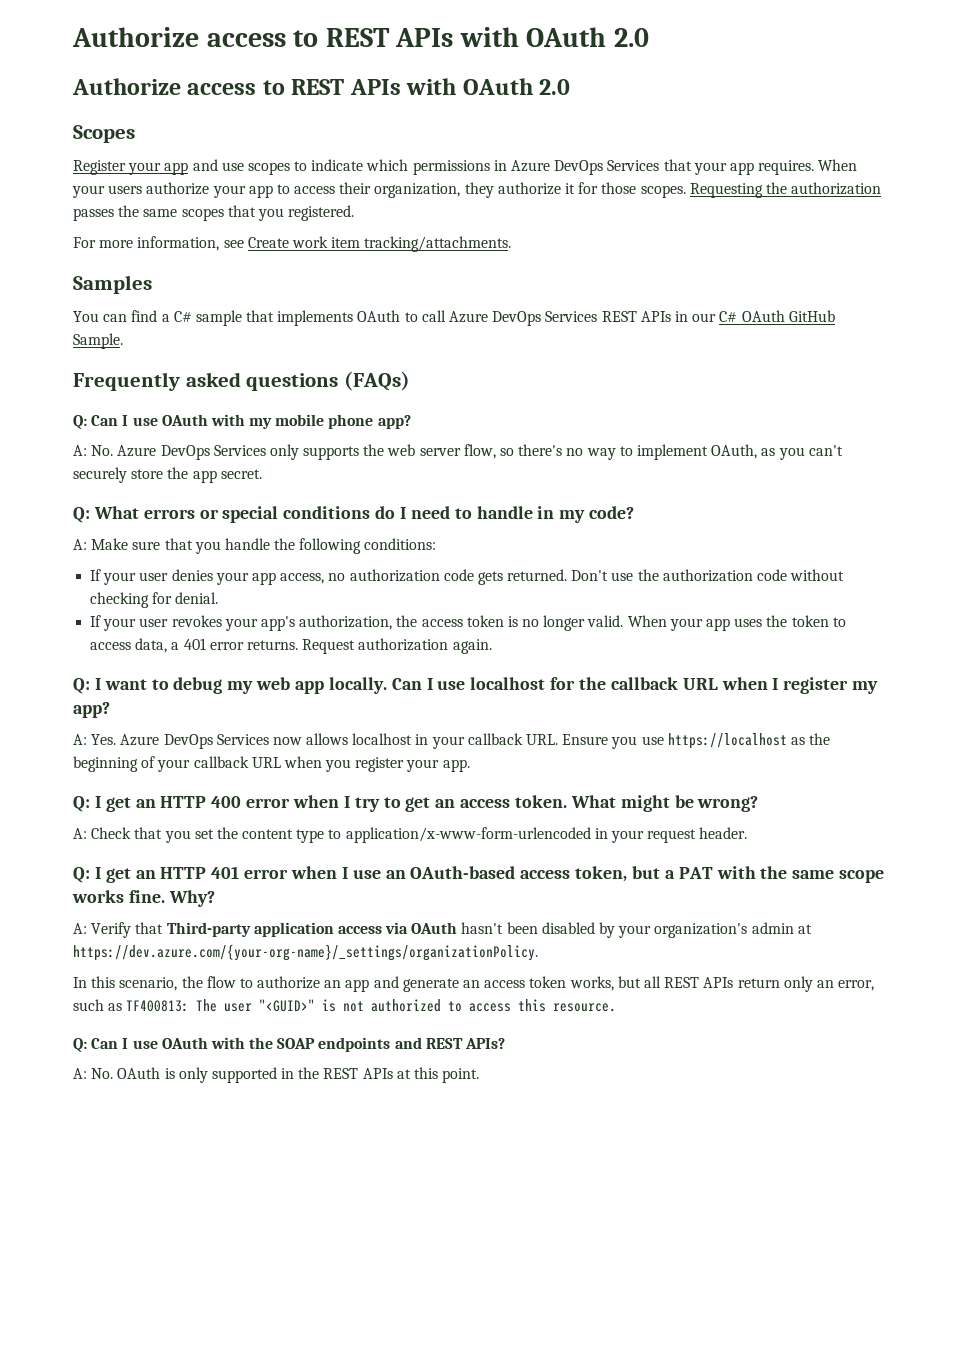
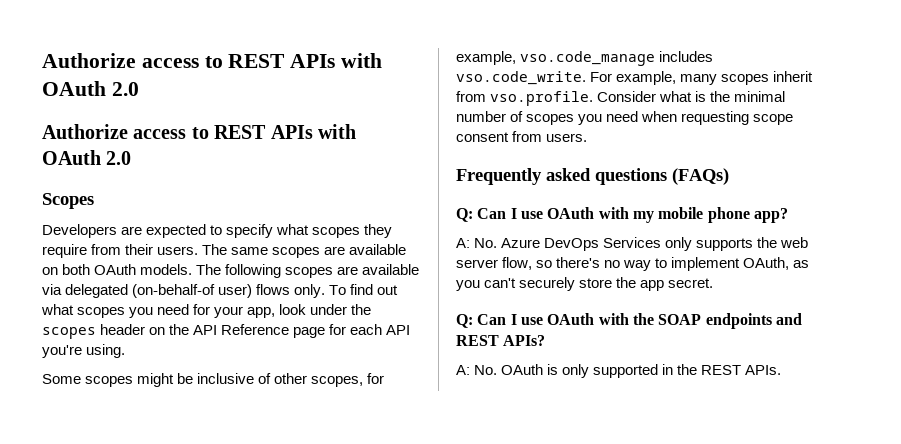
- Register your app and use scopes to indicate which permissions in Azure DevOps Services that your app requires. When your users authorize your app to access their organization, they authorize it for those scopes. Requesting the authorization passes the same scopes that you registered.
- For more information, see Create work item tracking/attachments.
- Samples
- You can find a C# sample that implements OAuth to call Azure DevOps Services REST APIs in our C# OAuth GitHub Sample.
+ Developers are expected to specify what scopes they require from their users. The same scopes are available on both OAuth models. The following scopes are available via delegated (on-behalf-of user) flows only. To find out what scopes you need for your app, look under the scopes header on the API Reference page for each API you're using.
+ Some scopes might be inclusive of other scopes, for example, vso.code_manage includes vso.code_write. For example, many scopes inherit from vso.profile. Consider what is the minimal number of scopes you need when requesting scope consent from users.
- Q: What errors or special conditions do I need to handle in my code?
- A: Make sure that you handle the following conditions:
- If your user denies your app access, no authorization code gets returned. Don't use the authorization code without checking for denial.
- If your user revokes your app's authorization, the access token is no longer valid. When your app uses the token to access data, a 401 error returns. Request authorization again.
- Q: I want to debug my web app locally. Can I use localhost for the callback URL when I register my app?
- A: Yes. Azure DevOps Services now allows localhost in your callback URL. Ensure you use https://localhost as the beginning of your callback URL when you register your app.
- Q: I get an HTTP 400 error when I try to get an access token. What might be wrong?
- A: Check that you set the content type to application/x-www-form-urlencoded in your request header.
- Q: I get an HTTP 401 error when I use an OAuth-based access token, but a PAT with the same scope works fine. Why?
- A: Verify that Third-party application access via OAuth hasn't been disabled by your organization's admin at https://dev.azure.com/{your-org-name}/_settings/organizationPolicy.
- In this scenario, the flow to authorize an app and generate an access token works, but all REST APIs return only an error, such as TF400813: The user "<GUID>" is not authorized to access this resource.
- A: No. OAuth is only supported in the REST APIs at this point.
+ A: No. OAuth is only supported in the REST APIs.

